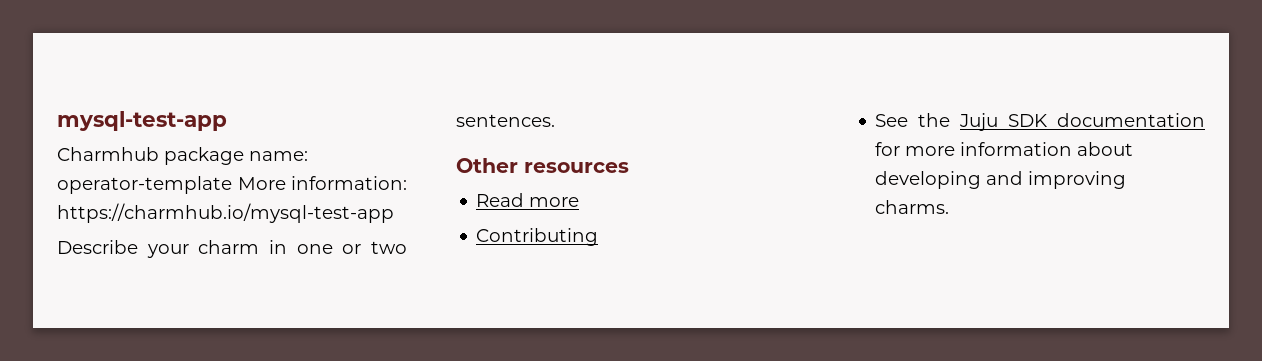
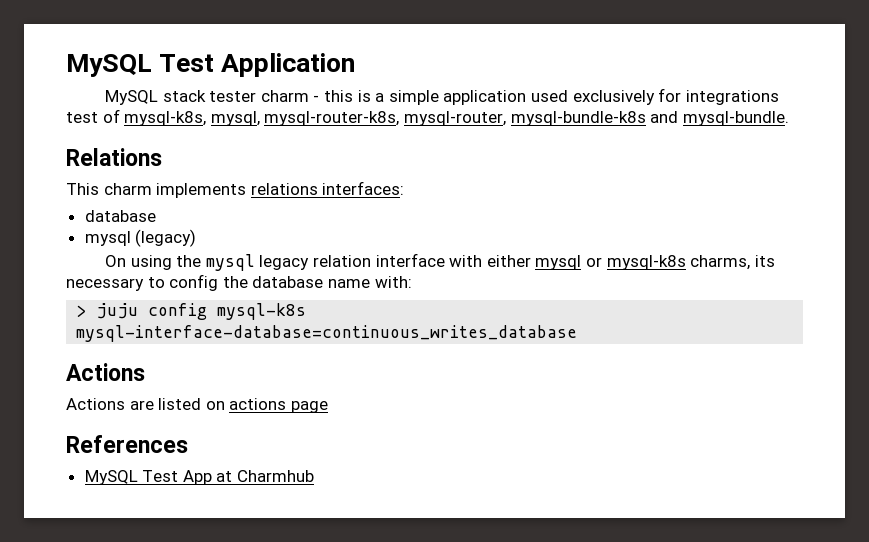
- mysql-test-app
- Charmhub package name: operator-template More information: https://charmhub.io/mysql-test-app
- Describe your charm in one or two sentences.
- Other resources
- Read more
- Contributing
- See the Juju SDK documentation for more information about developing and improving charms.
+ MySQL Test Application
+ MySQL stack tester charm - this is a simple application used exclusively for integrations test of mysql-k8s, mysql, mysql-router-k8s, mysql-router, mysql-bundle-k8s and mysql-bundle.
+ Relations
+ This charm implements relations interfaces:
+ database
+ mysql (legacy)
+ On using the mysql legacy relation interface with either mysql or mysql-k8s charms, its necessary to config the database name with:
+ > juju config mysql-k8s mysql-interface-database=continuous_writes_database
+ Actions
+ Actions are listed on actions page
+ References
+ MySQL Test App at Charmhub

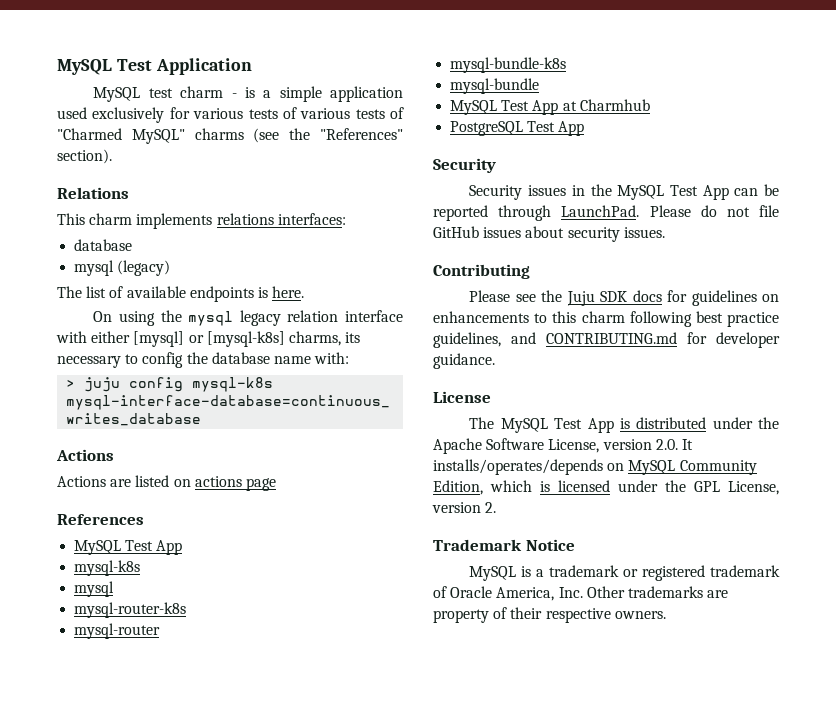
- MySQL stack tester charm - this is a simple application used exclusively for integrations test of mysql-k8s, mysql, mysql-router-k8s, mysql-router, mysql-bundle-k8s and mysql-bundle.
+ MySQL test charm - is a simple application used exclusively for various tests of various tests of "Charmed MySQL" charms (see the "References" section).
+ The list of available endpoints is here.
- On using the mysql legacy relation interface with either mysql or mysql-k8s charms, its necessary to config the database name with:
+ On using the mysql legacy relation interface with either [mysql] or [mysql-k8s] charms, its necessary to config the database name with:
  References
+ MySQL Test App
+ mysql-k8s
+ mysql
+ mysql-router-k8s
+ mysql-router
+ mysql-bundle-k8s
+ mysql-bundle
  MySQL Test App at Charmhub
+ PostgreSQL Test App
+ Security
+ Security issues in the MySQL Test App can be reported through LaunchPad. Please do not file GitHub issues about security issues.
+ Contributing
+ Please see the Juju SDK docs for guidelines on enhancements to this charm following best practice guidelines, and CONTRIBUTING.md for developer guidance.
+ License
+ The MySQL Test App is distributed under the Apache Software License, version 2.0. It installs/operates/depends on MySQL Community Edition, which is licensed under the GPL License, version 2.
+ Trademark Notice
+ MySQL is a trademark or registered trademark of Oracle America, Inc. Other trademarks are property of their respective owners.

